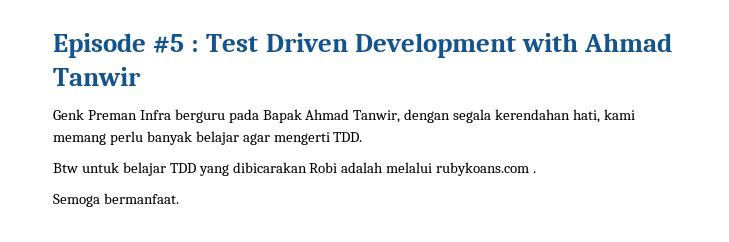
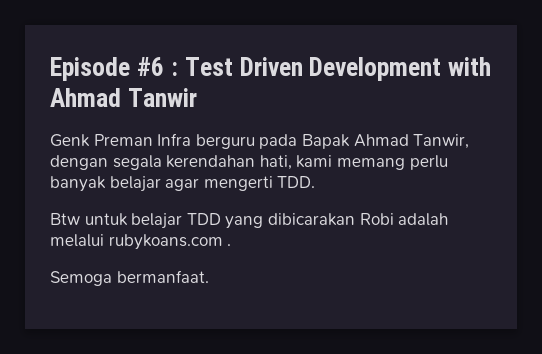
- Episode #5 : Test Driven Development with Ahmad Tanwir
+ Episode #6 : Test Driven Development with Ahmad Tanwir

